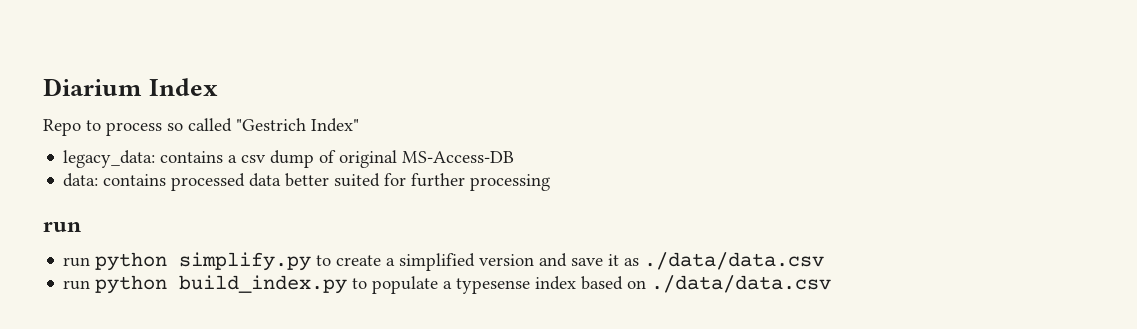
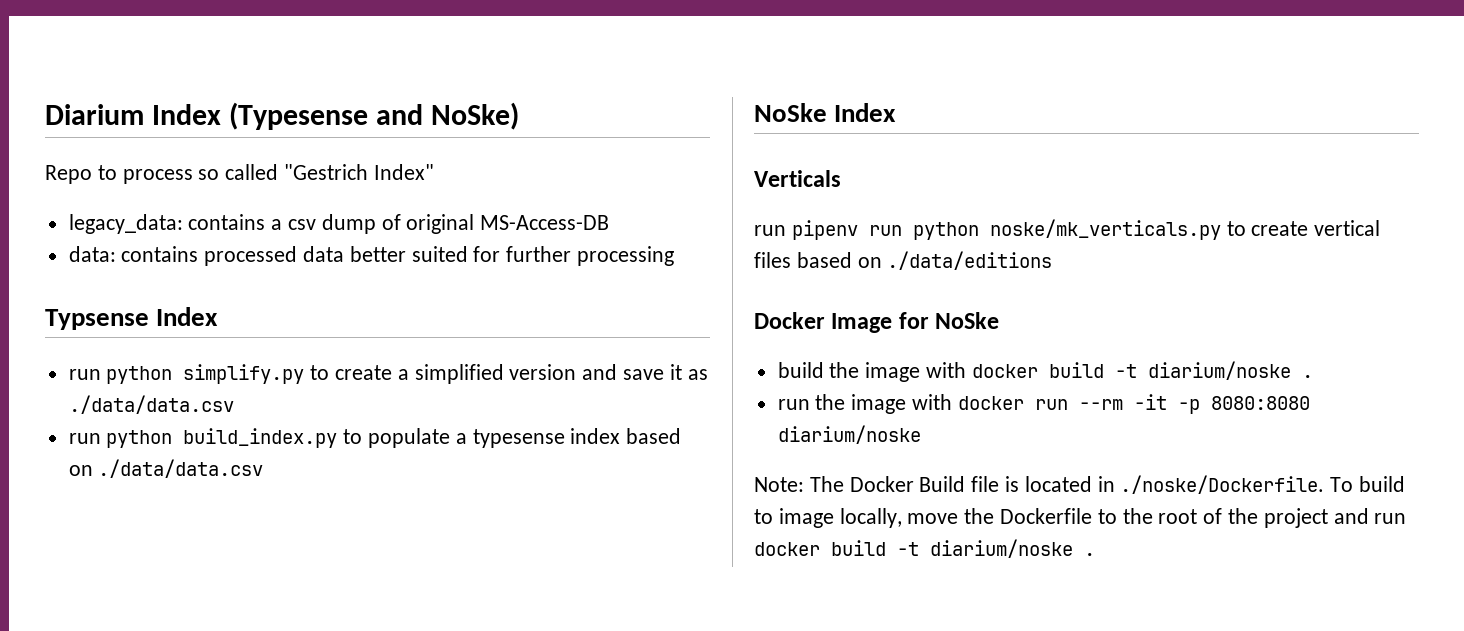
- Diarium Index
+ Diarium Index (Typesense and NoSke)
  data: contains processed data better suited for further processing
- run
+ Typsense Index
+ NoSke Index
+ Verticals
+ run pipenv run python noske/mk_verticals.py to create vertical files based on ./data/editions
+ Docker Image for NoSke
+ build the image with docker build -t diarium/noske .
+ run the image with docker run --rm -it -p 8080:8080 diarium/noske
+ Note: The Docker Build file is located in ./noske/Dockerfile. To build to image locally, move the Dockerfile to the root of the project and run docker build -t diarium/noske .

